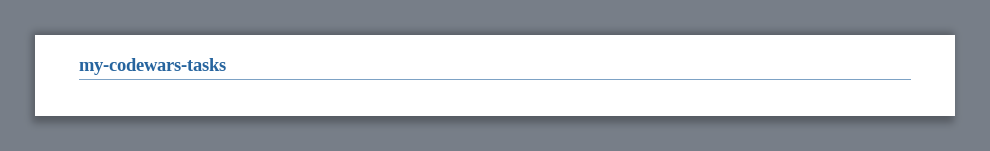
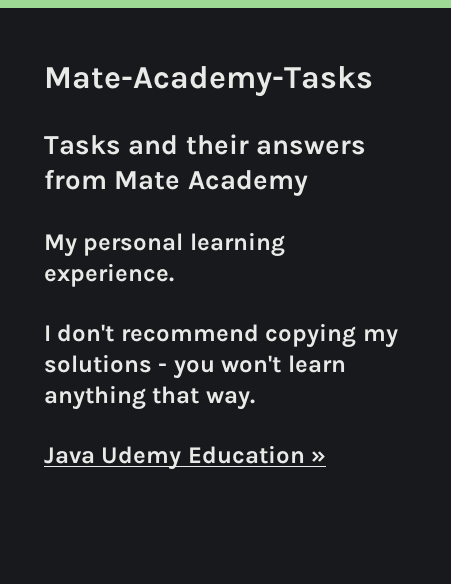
- my-codewars-tasks
+ Mate-Academy-Tasks
+ Tasks and their answers from Mate Academy
+ My personal learning experience.
+ I don't recommend copying my solutions - you won't learn anything that way.
+ Java Udemy Education »

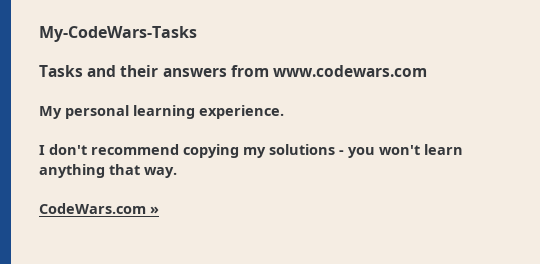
- Mate-Academy-Tasks
+ My-CodeWars-Tasks
- Tasks and their answers from Mate Academy
+ Tasks and their answers from www.codewars.com
- Java Udemy Education »
+ CodeWars.com »

